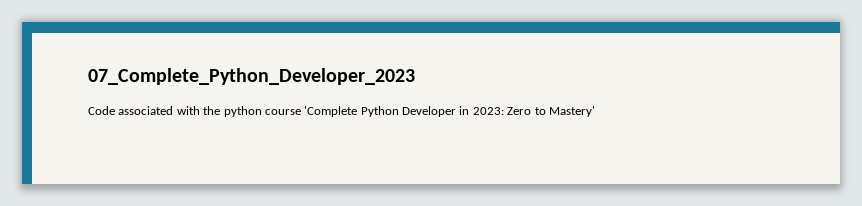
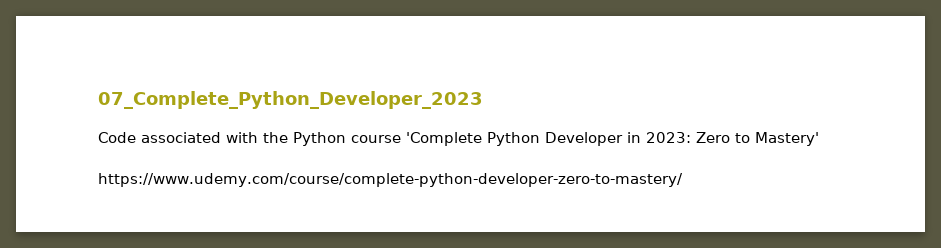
- Code associated with the python course 'Complete Python Developer in 2023: Zero to Mastery'
+ Code associated with the Python course 'Complete Python Developer in 2023: Zero to Mastery'
+ https://www.udemy.com/course/complete-python-developer-zero-to-mastery/

